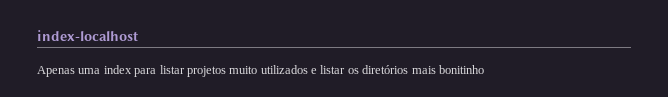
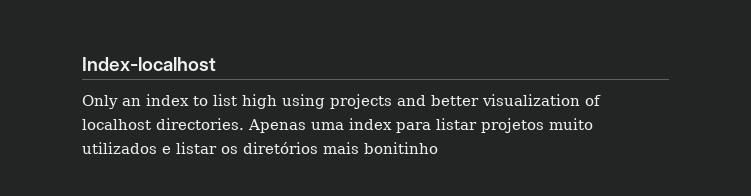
- index-localhost
- Apenas uma index para listar projetos muito utilizados e listar os diretórios mais bonitinho
+ Index-localhost
+ Only an index to list high using projects and better visualization of localhost directories. Apenas uma index para listar projetos muito utilizados e listar os diretórios mais bonitinho

